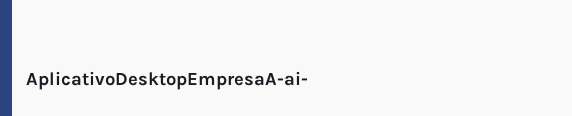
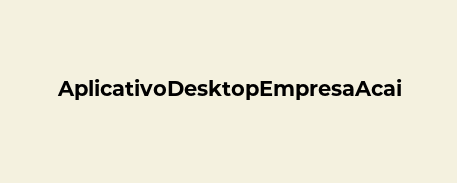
- AplicativoDesktopEmpresaA-ai-
+ AplicativoDesktopEmpresaAcai

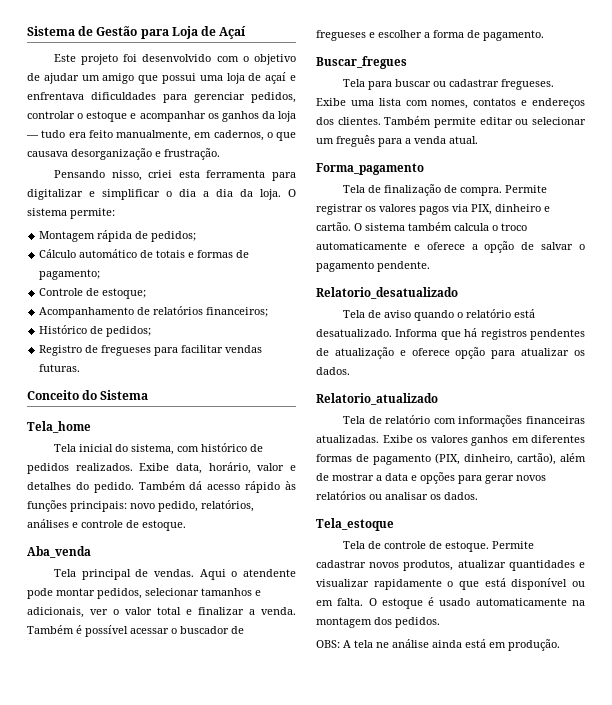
- AplicativoDesktopEmpresaAcai
+ Sistema de Gestão para Loja de Açaí
+ Este projeto foi desenvolvido com o objetivo de ajudar um amigo que possui uma loja de açaí e enfrentava dificuldades para gerenciar pedidos, controlar o estoque e acompanhar os ganhos da loja — tudo era feito manualmente, em cadernos, o que causava desorganização e frustração.
+ Pensando nisso, criei esta ferramenta para digitalizar e simplificar o dia a dia da loja. O sistema permite:
+ Montagem rápida de pedidos;
+ Cálculo automático de totais e formas de pagamento;
+ Controle de estoque;
+ Acompanhamento de relatórios financeiros;
+ Histórico de pedidos;
+ Registro de fregueses para facilitar vendas futuras.
+ Conceito do Sistema
+ Tela_home
+ Tela inicial do sistema, com histórico de pedidos realizados. Exibe data, horário, valor e detalhes do pedido. Também dá acesso rápido às funções principais: novo pedido, relatórios, análises e controle de estoque.
+ Aba_venda
+ Tela principal de vendas. Aqui o atendente pode montar pedidos, selecionar tamanhos e adicionais, ver o valor total e finalizar a venda. Também é possível acessar o buscador de fregueses e escolher a forma de pagamento.
+ Buscar_fregues
+ Tela para buscar ou cadastrar fregueses. Exibe uma lista com nomes, contatos e endereços dos clientes. Também permite editar ou selecionar um freguês para a venda atual.
+ Forma_pagamento
+ Tela de finalização de compra. Permite registrar os valores pagos via PIX, dinheiro e cartão. O sistema também calcula o troco automaticamente e oferece a opção de salvar o pagamento pendente.
+ Relatorio_desatualizado
+ Tela de aviso quando o relatório está desatualizado. Informa que há registros pendentes de atualização e oferece opção para atualizar os dados.
+ Relatorio_atualizado
+ Tela de relatório com informações financeiras atualizadas. Exibe os valores ganhos em diferentes formas de pagamento (PIX, dinheiro, cartão), além de mostrar a data e opções para gerar novos relatórios ou analisar os dados.
+ Tela_estoque
+ Tela de controle de estoque. Permite cadastrar novos produtos, atualizar quantidades e visualizar rapidamente o que está disponível ou em falta. O estoque é usado automaticamente na montagem dos pedidos.
+ OBS: A tela ne análise ainda está em produção.

